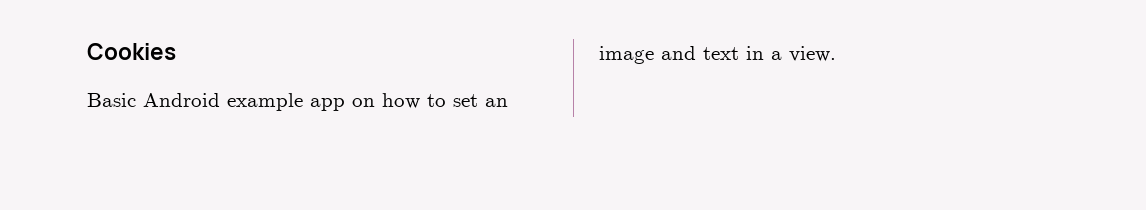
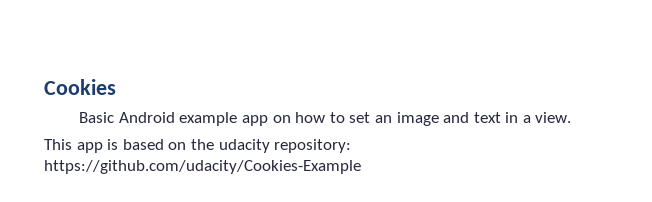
+ This app is based on the udacity repository: https://github.com/udacity/Cookies-Example

